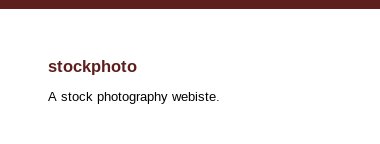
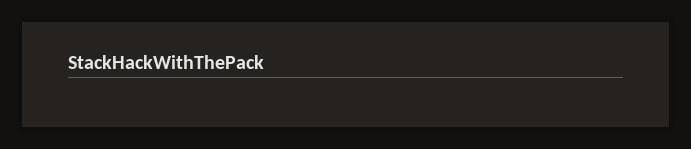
- stockphoto
- A stock photography webiste.
+ StackHackWithThePack

